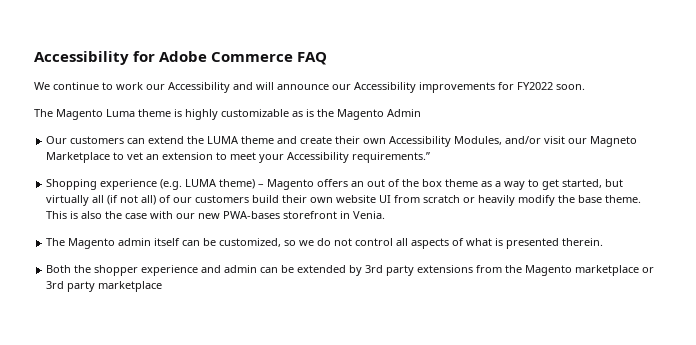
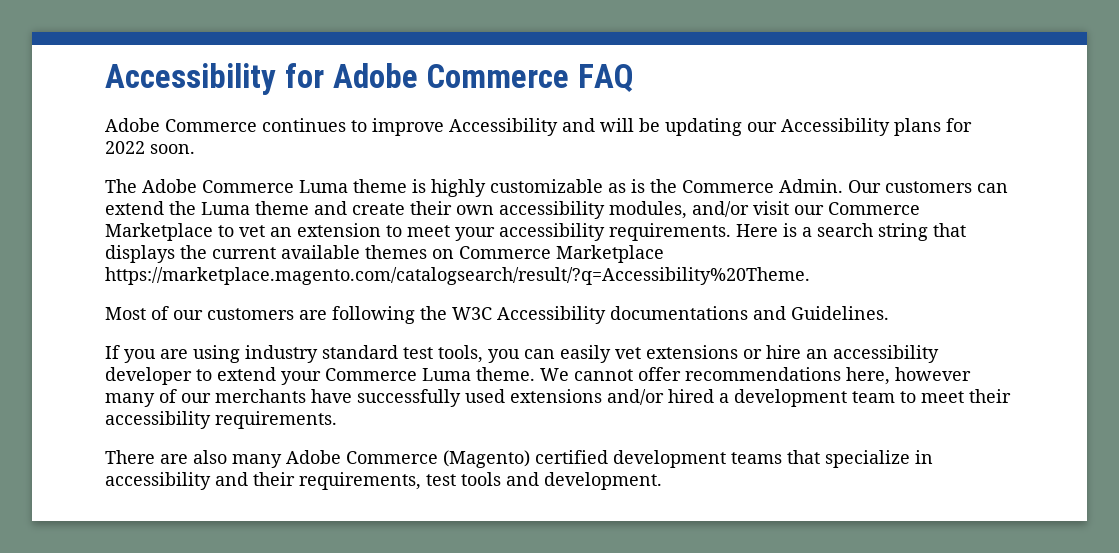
- We continue to work our Accessibility and will announce our Accessibility improvements for FY2022 soon.
+ Adobe Commerce continues to improve Accessibility and will be updating our Accessibility plans for 2022 soon.
- The Magento Luma theme is highly customizable as is the Magento Admin
- Our customers can extend the LUMA theme and create their own Accessibility Modules, and/or visit our Magneto Marketplace to vet an extension to meet your Accessibility requirements.”
- Shopping experience (e.g. LUMA theme) – Magento offers an out of the box theme as a way to get started, but virtually all (if not all) of our customers build their own website UI from scratch or heavily modify the base theme. This is also the case with our new PWA-bases storefront in Venia.
- The Magento admin itself can be customized, so we do not control all aspects of what is presented therein.
- Both the shopper experience and admin can be extended by 3rd party extensions from the Magento marketplace or 3rd party marketplace
+ The Adobe Commerce Luma theme is highly customizable as is the Commerce Admin. Our customers can extend the Luma theme and create their own accessibility modules, and/or visit our Commerce Marketplace to vet an extension to meet your accessibility requirements. Here is a search string that displays the current available themes on Commerce Marketplace https://marketplace.magento.com/catalogsearch/result/?q=Accessibility%20Theme.
+ Most of our customers are following the W3C Accessibility documentations and Guidelines.
+ If you are using industry standard test tools, you can easily vet extensions or hire an accessibility developer to extend your Commerce Luma theme. We cannot offer recommendations here, however many of our merchants have successfully used extensions and/or hired a development team to meet their accessibility requirements.
+ There are also many Adobe Commerce (Magento) certified development teams that specialize in accessibility and their requirements, test tools and development.

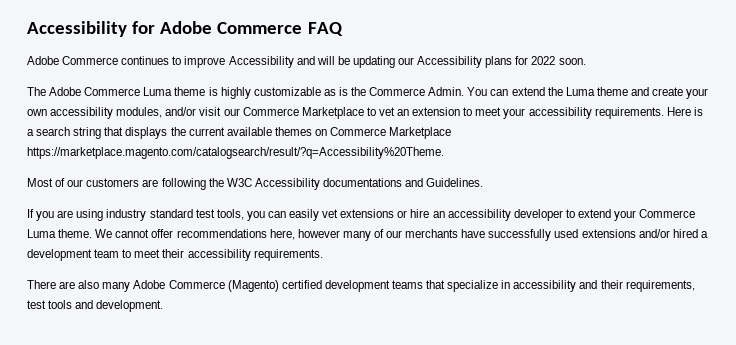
- Our customers can extend the Luma theme and create their own accessibility modules, and/or visit our Commerce Marketplace to vet an extension to meet your accessibility requirements.
+ You can extend the Luma theme and create your own accessibility modules, and/or visit our Commerce Marketplace to vet an extension to meet your accessibility requirements.

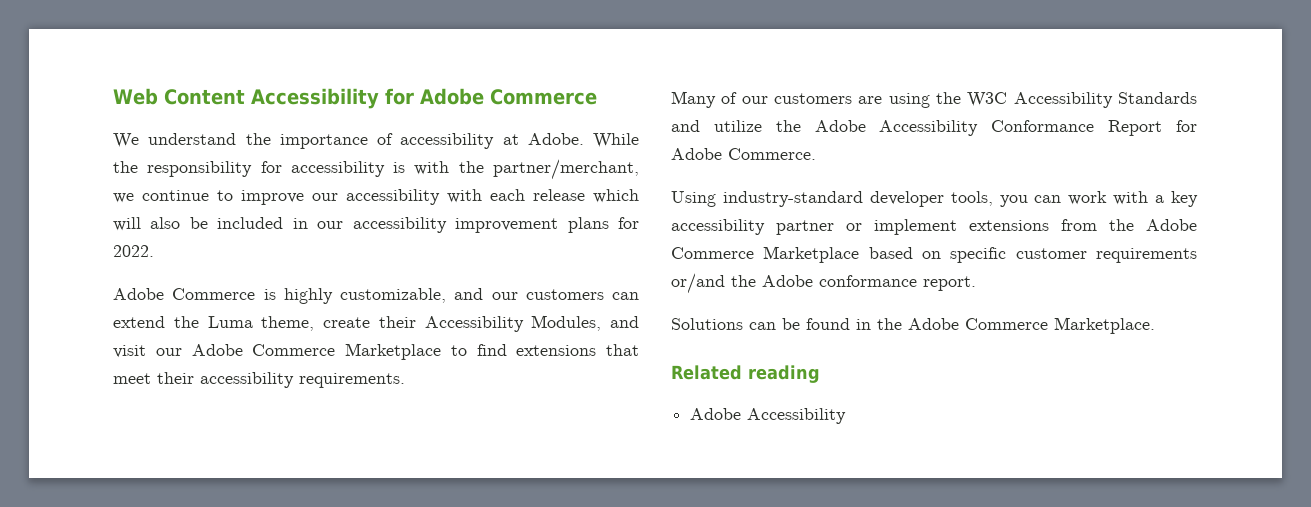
- Accessibility for Adobe Commerce FAQ
- Adobe Commerce continues to improve Accessibility and will be updating our Accessibility plans for 2022 soon.
- The Adobe Commerce Luma theme is highly customizable as is the Commerce Admin. You can extend the Luma theme and create your own accessibility modules, and/or visit our Commerce Marketplace to vet an extension to meet your accessibility requirements. Here is a search string that displays the current available themes on Commerce Marketplace https://marketplace.magento.com/catalogsearch/result/?q=Accessibility%20Theme.
- Most of our customers are following the W3C Accessibility documentations and Guidelines.
- If you are using industry standard test tools, you can easily vet extensions or hire an accessibility developer to extend your Commerce Luma theme. We cannot offer recommendations here, however many of our merchants have successfully used extensions and/or hired a development team to meet their accessibility requirements.
- There are also many Adobe Commerce (Magento) certified development teams that specialize in accessibility and their requirements, test tools and development.
+ Web Content Accessibility for Adobe Commerce
+ We understand the importance of accessibility at Adobe. While the responsibility for accessibility is with the partner/merchant, we continue to improve our accessibility with each release which will also be included in our accessibility improvement plans for 2022.
+ Adobe Commerce is highly customizable, and our customers can extend the Luma theme, create their Accessibility Modules, and visit our Adobe Commerce Marketplace to find extensions that meet their accessibility requirements.
+ Many of our customers are using the W3C Accessibility Standards and utilize the Adobe Accessibility Conformance Report for Adobe Commerce.
+ Using industry-standard developer tools, you can work with a key accessibility partner or implement extensions from the Adobe Commerce Marketplace based on specific customer requirements or/and the Adobe conformance report.
+ Solutions can be found in the Adobe Commerce Marketplace.
+ Related reading
+ Adobe Accessibility

